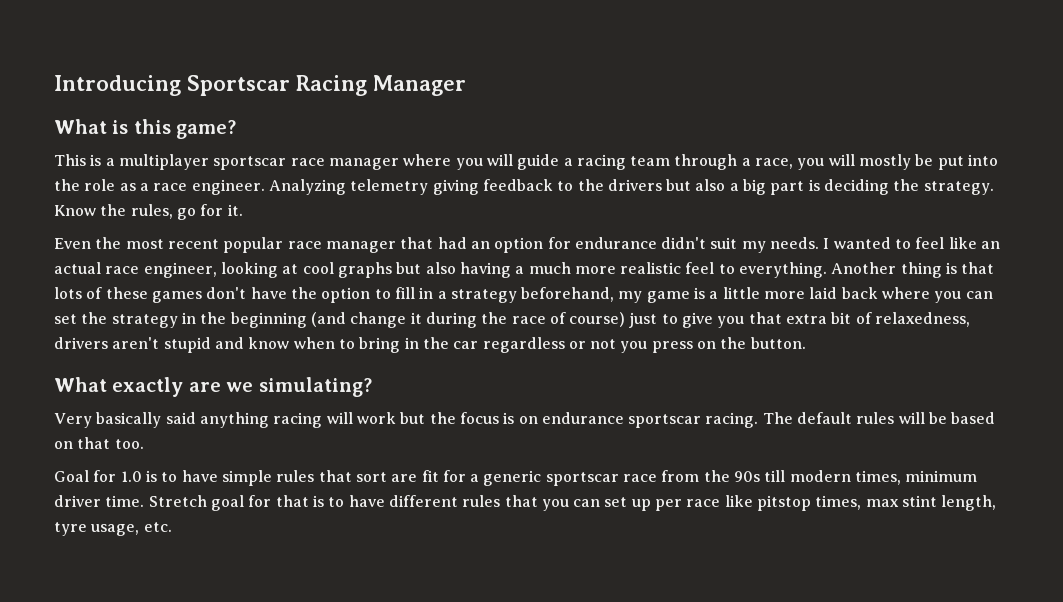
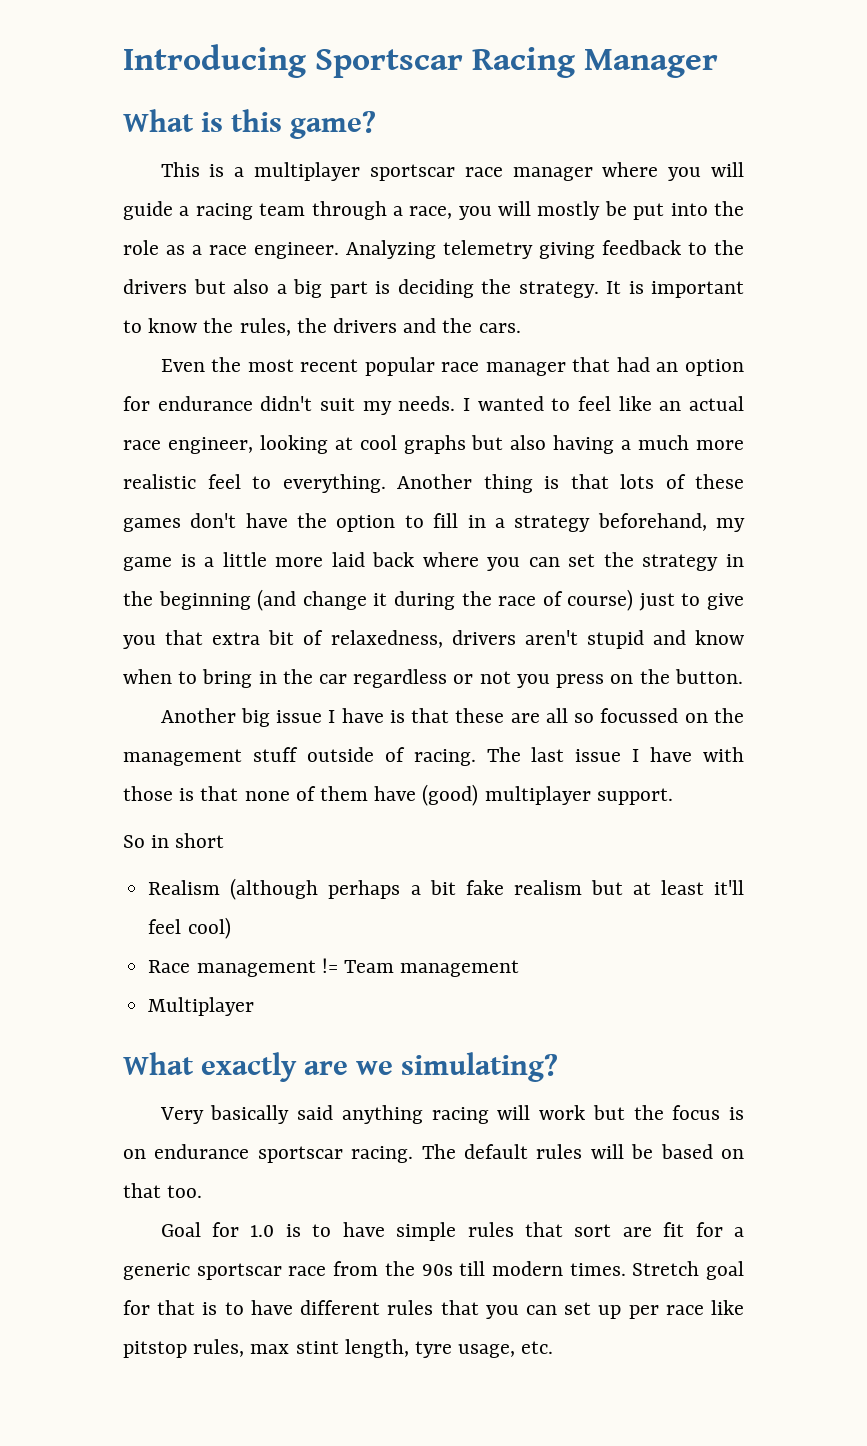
- Know the rules, go for it.
+ It is important to know the rules, the drivers and the cars.
+ Another big issue I have is that these are all so focussed on the management stuff outside of racing. The last issue I have with those is that none of them have (good) multiplayer support.
+ So in short
+ Realism (although perhaps a bit fake realism but at least it'll feel cool)
+ Race management != Team management
+ Multiplayer
- Goal for 1.0 is to have simple rules that sort are fit for a generic sportscar race from the 90s till modern times, minimum driver time.
+ Goal for 1.0 is to have simple rules that sort are fit for a generic sportscar race from the 90s till modern times.
- Stretch goal for that is to have different rules that you can set up per race like pitstop times, max stint length, tyre usage, etc.
+ Stretch goal for that is to have different rules that you can set up per race like pitstop rules, max stint length, tyre usage, etc.

